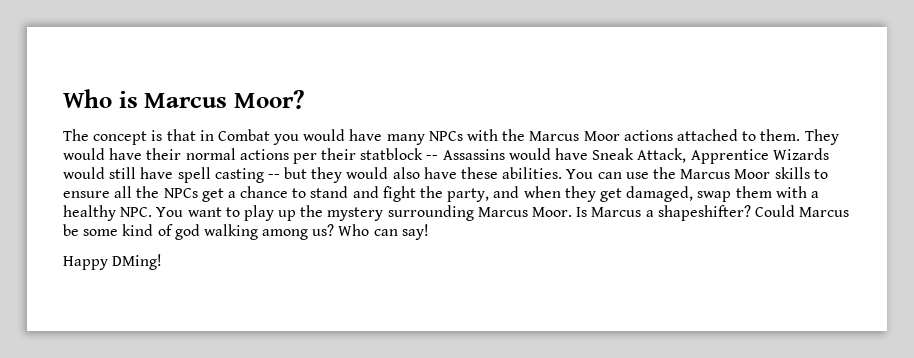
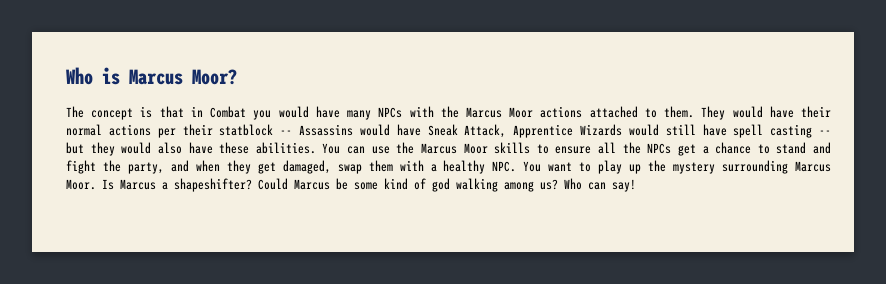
- Happy DMing!

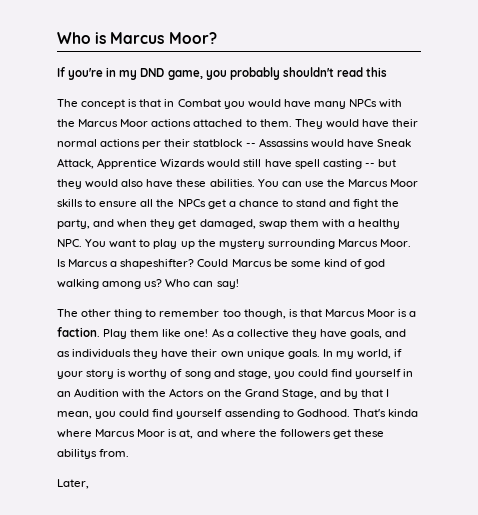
+ If you're in my DND game, you probably shouldn't read this
+ The other thing to remember too though, is that Marcus Moor is a faction. Play them like one! As a collective they have goals, and as individuals they have their own unique goals. In my world, if your story is worthy of song and stage, you could find yourself in an Audition with the Actors on the Grand Stage, and by that I mean, you could find yourself assending to Godhood. That's kinda where Marcus Moor is at, and where the followers get these abilitys from.
+ Later,

